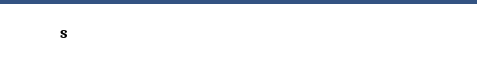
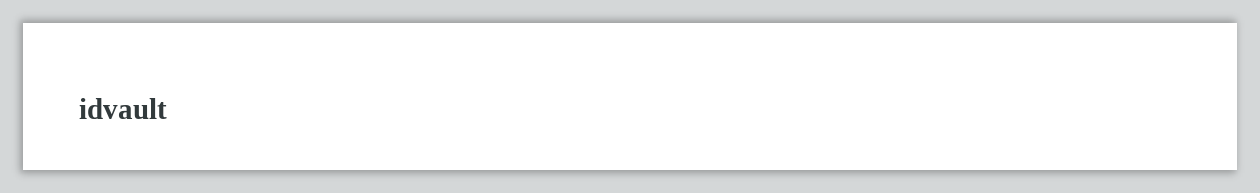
- s
+ idvault

